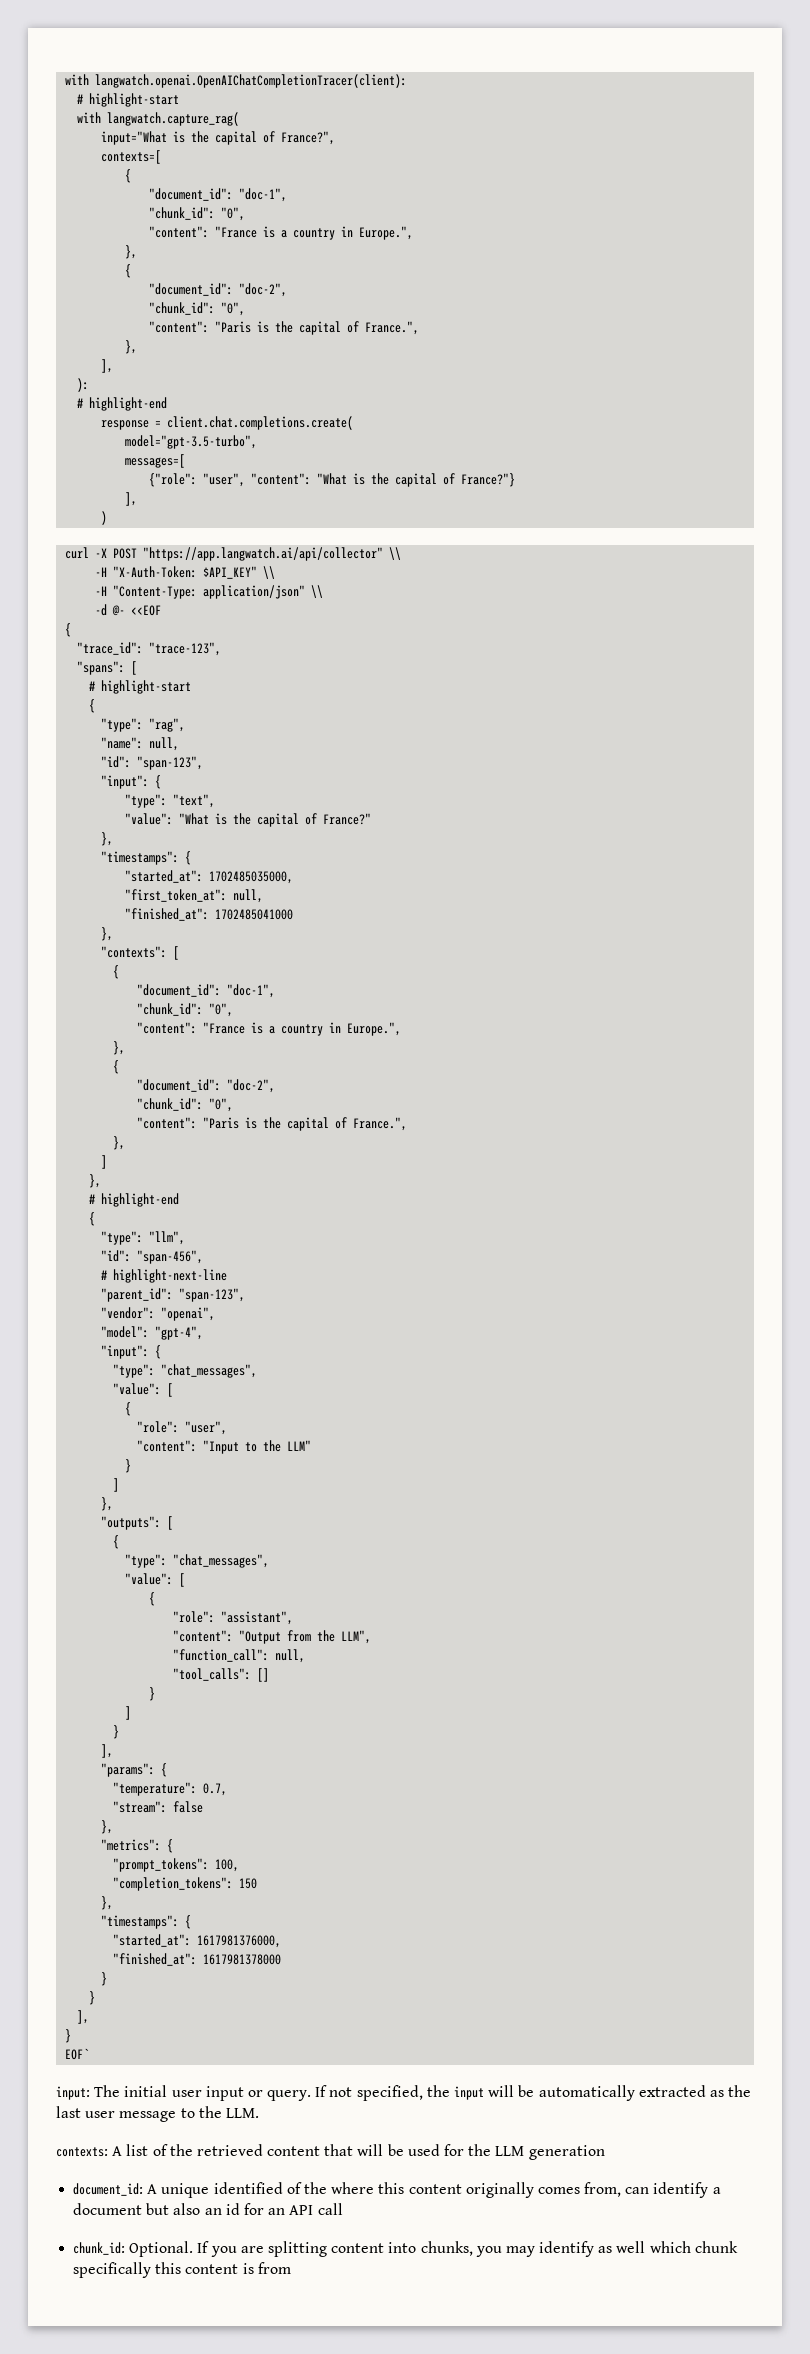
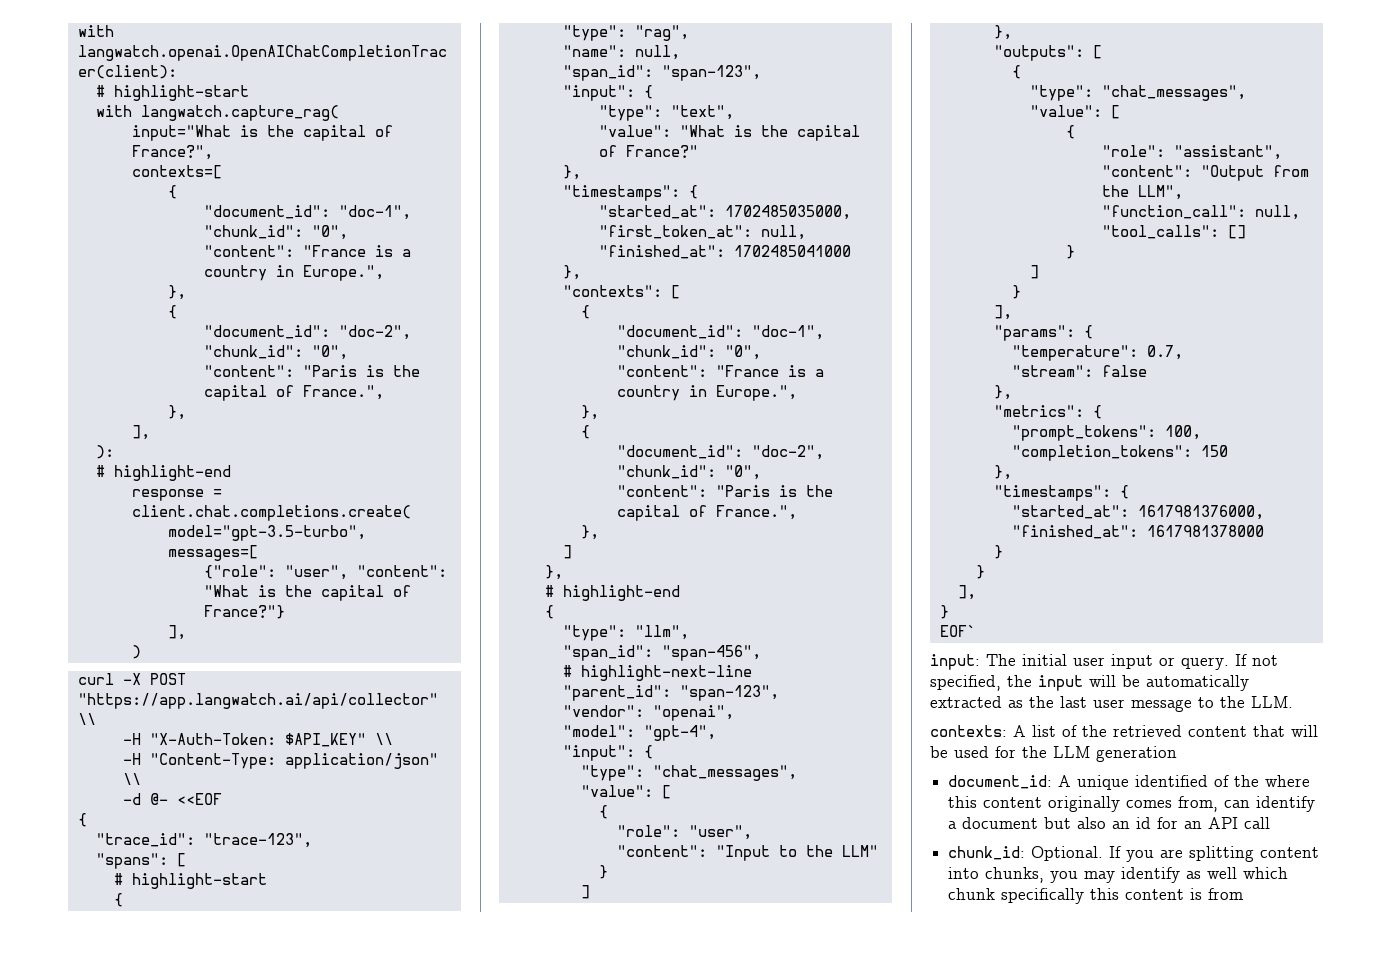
- "id": "span-123",
+ "span_id": "span-123",
- "id": "span-456",
+ "span_id": "span-456",

